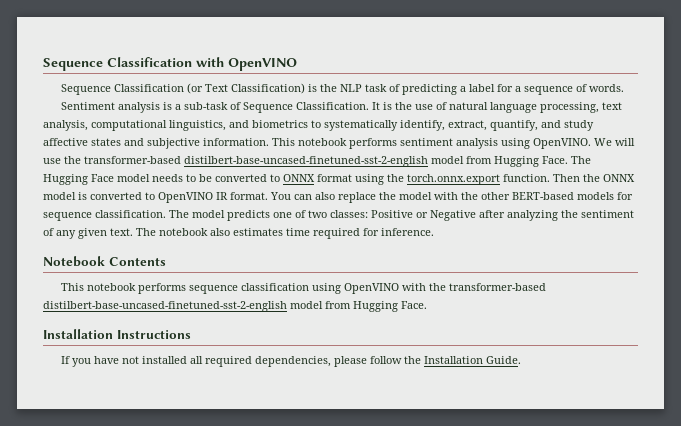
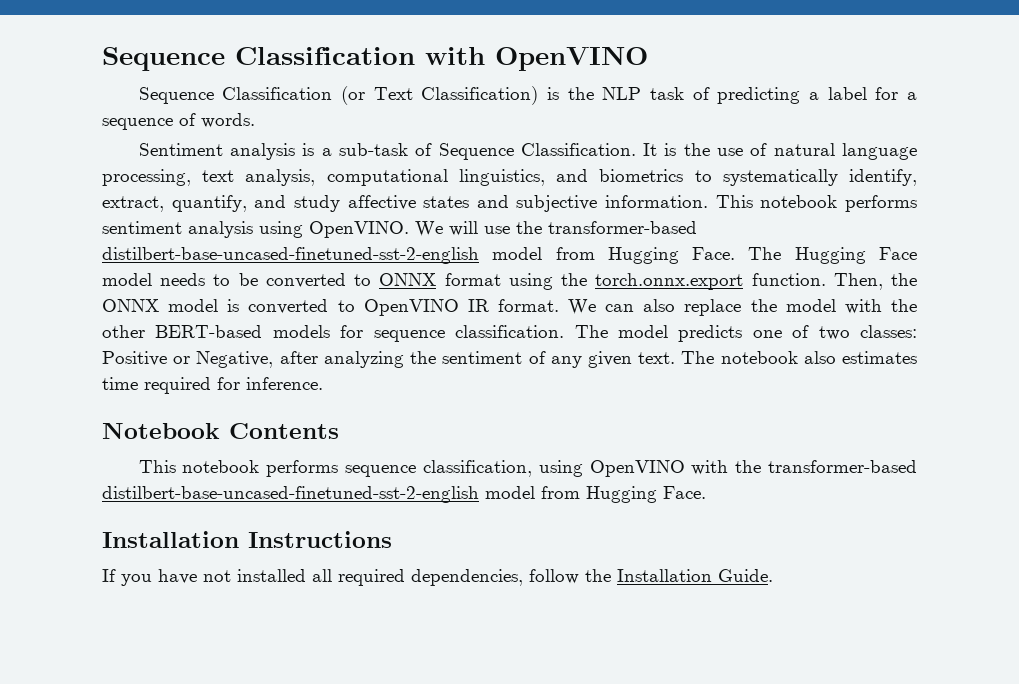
- Then the ONNX model is converted to OpenVINO IR format.
+ Then, the ONNX model is converted to OpenVINO IR format.
- You can also replace the model with the other BERT-based models for sequence classification.
+ We can also replace the model with the other BERT-based models for sequence classification.
- The model predicts one of two classes: Positive or Negative after analyzing the sentiment of any given text.
+ The model predicts one of two classes: Positive or Negative, after analyzing the sentiment of any given text.
- This notebook performs sequence classification using OpenVINO with the transformer-based distilbert-base-uncased-finetuned-sst-2-english model from Hugging Face.
+ This notebook performs sequence classification, using OpenVINO with the transformer-based distilbert-base-uncased-finetuned-sst-2-english model from Hugging Face.
- If you have not installed all required dependencies, please follow the Installation Guide.
+ If you have not installed all required dependencies, follow the Installation Guide.

